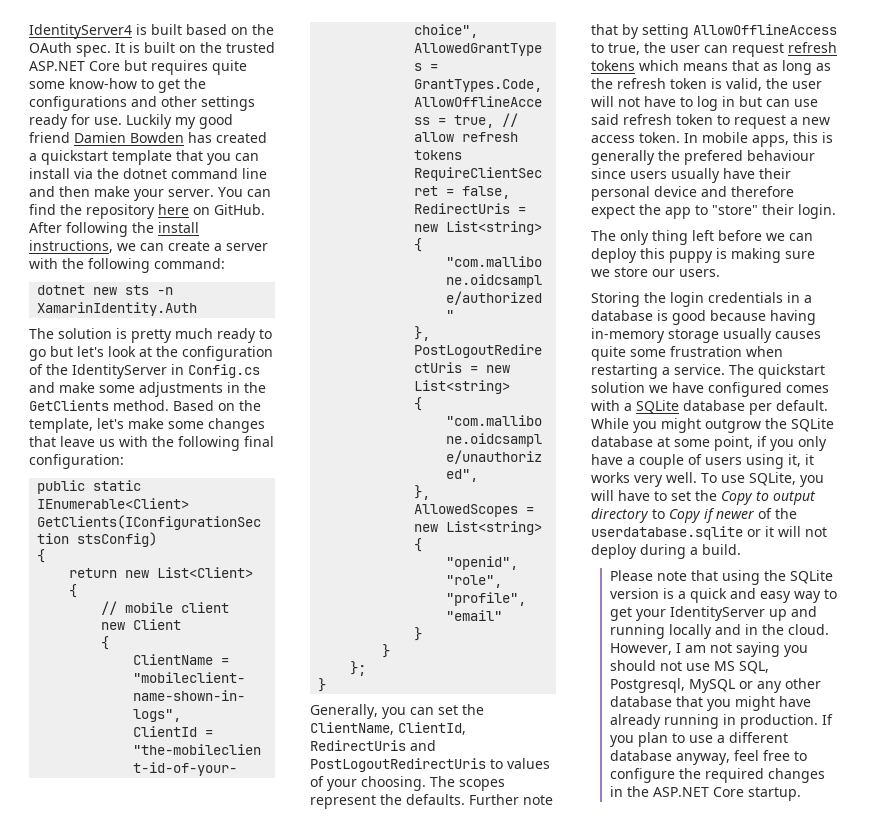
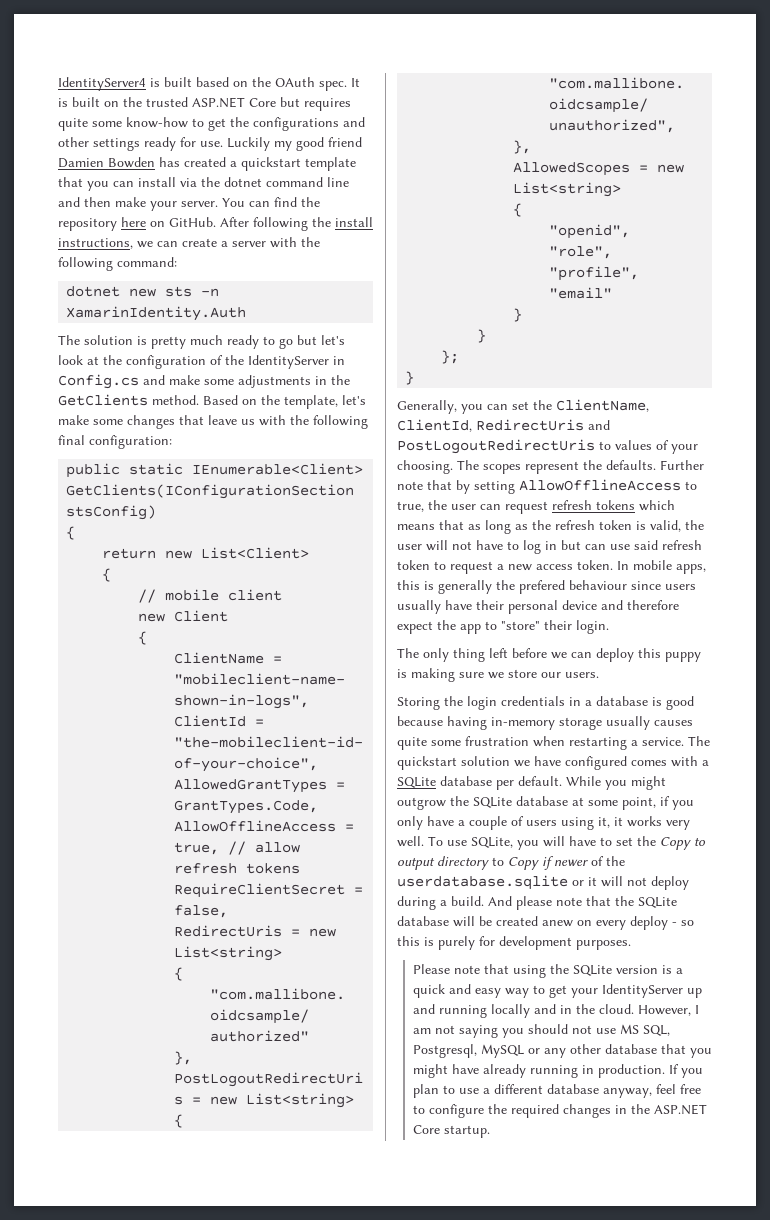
+ And please note that the SQLite database will be created anew on every deploy - so this is purely for development purposes.

